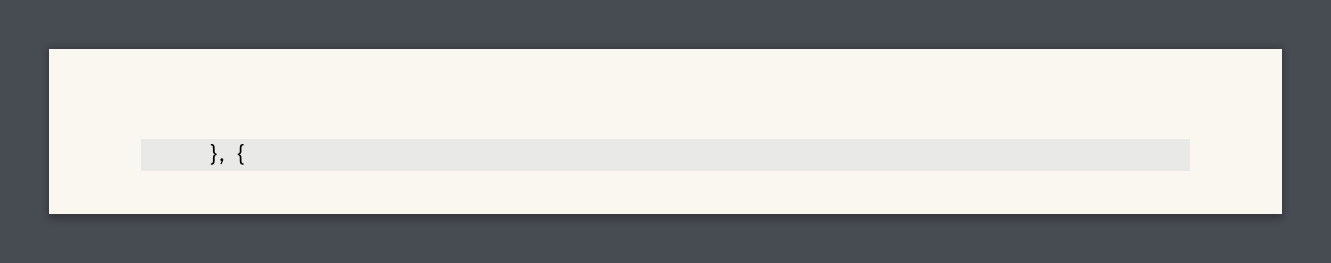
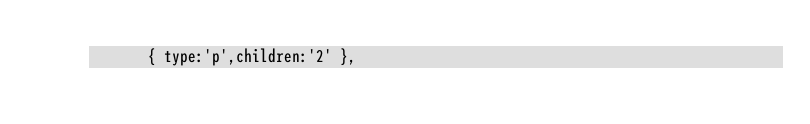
- }, {
+ { type:'p',children:'2' },

